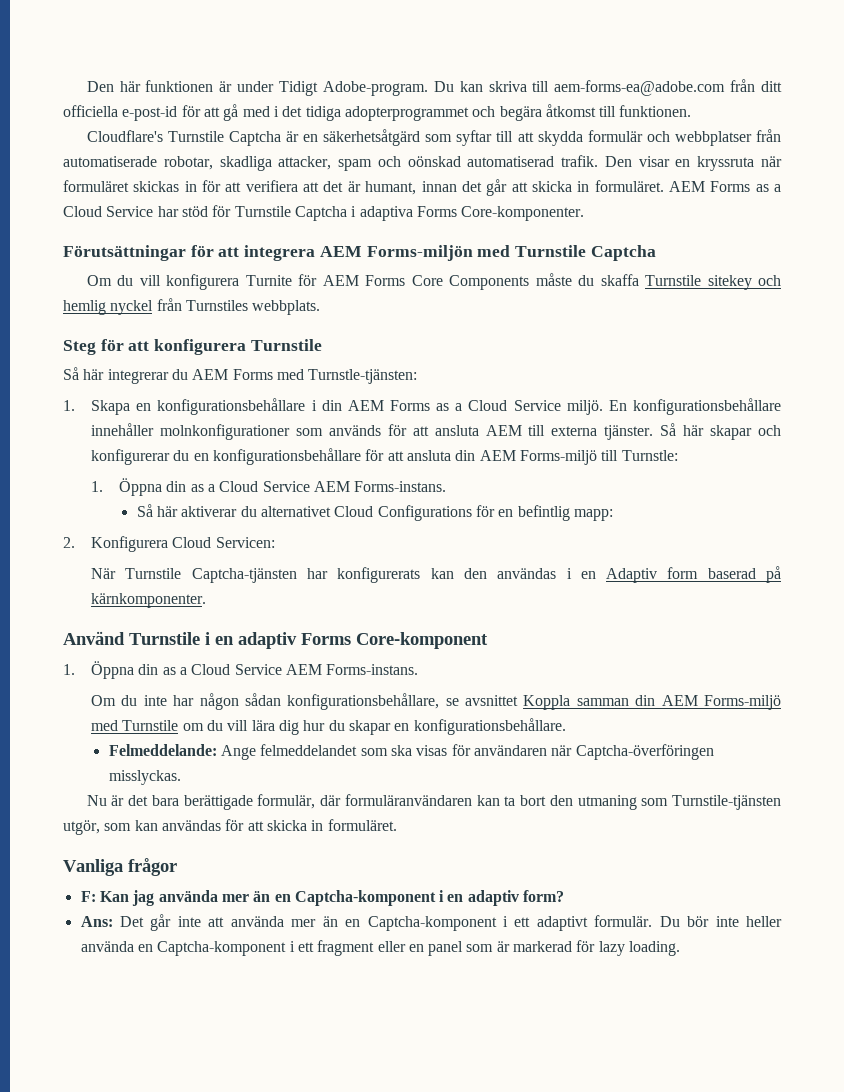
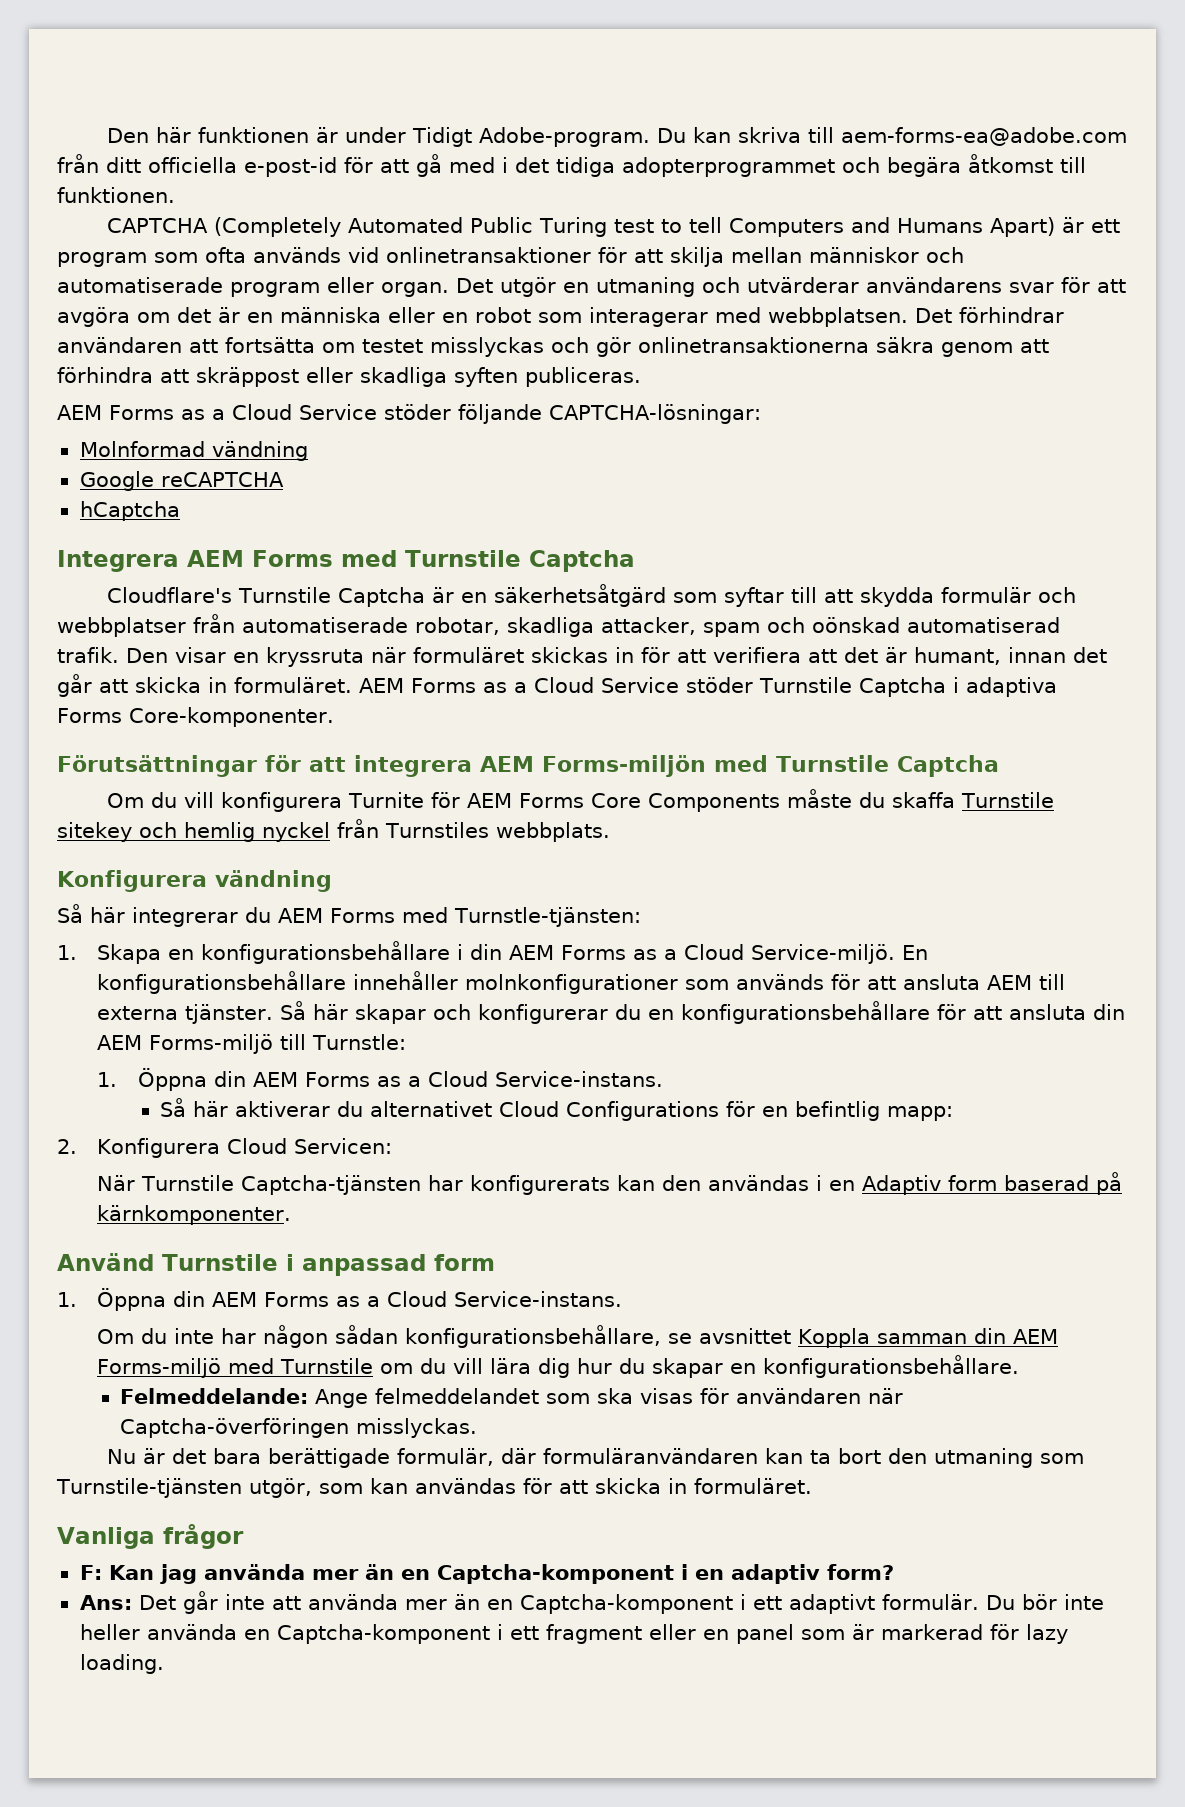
+ CAPTCHA (Completely Automated Public Turing test to tell Computers and Humans Apart) är ett program som ofta används vid onlinetransaktioner för att skilja mellan människor och automatiserade program eller organ. Det utgör en utmaning och utvärderar användarens svar för att avgöra om det är en människa eller en robot som interagerar med webbplatsen. Det förhindrar användaren att fortsätta om testet misslyckas och gör onlinetransaktionerna säkra genom att förhindra att skräppost eller skadliga syften publiceras.
+ AEM Forms as a Cloud Service stöder följande CAPTCHA-lösningar:
+ Molnformad vändning
+ Google reCAPTCHA
+ hCaptcha
+ Integrera AEM Forms med Turnstile Captcha
- AEM Forms as a Cloud Service har stöd för Turnstile Captcha i adaptiva Forms Core-komponenter.
+ AEM Forms as a Cloud Service stöder Turnstile Captcha i adaptiva Forms Core-komponenter.
- Steg för att konfigurera Turnstile
+ Konfigurera vändning
- 1. Skapa en konfigurationsbehållare i din AEM Forms as a Cloud Service miljö.
+ 1. Skapa en konfigurationsbehållare i din AEM Forms as a Cloud Service-miljö.
  Så här skapar och konfigurerar du en konfigurationsbehållare för att ansluta din AEM Forms-miljö till Turnstle:
- 1. Öppna din as a Cloud Service AEM Forms-instans.
+ 1. Öppna din AEM Forms as a Cloud Service-instans.
- Använd Turnstile i en adaptiv Forms Core-komponent
- 1. Öppna din as a Cloud Service AEM Forms-instans.
+ Använd Turnstile i anpassad form
+ 1. Öppna din AEM Forms as a Cloud Service-instans.

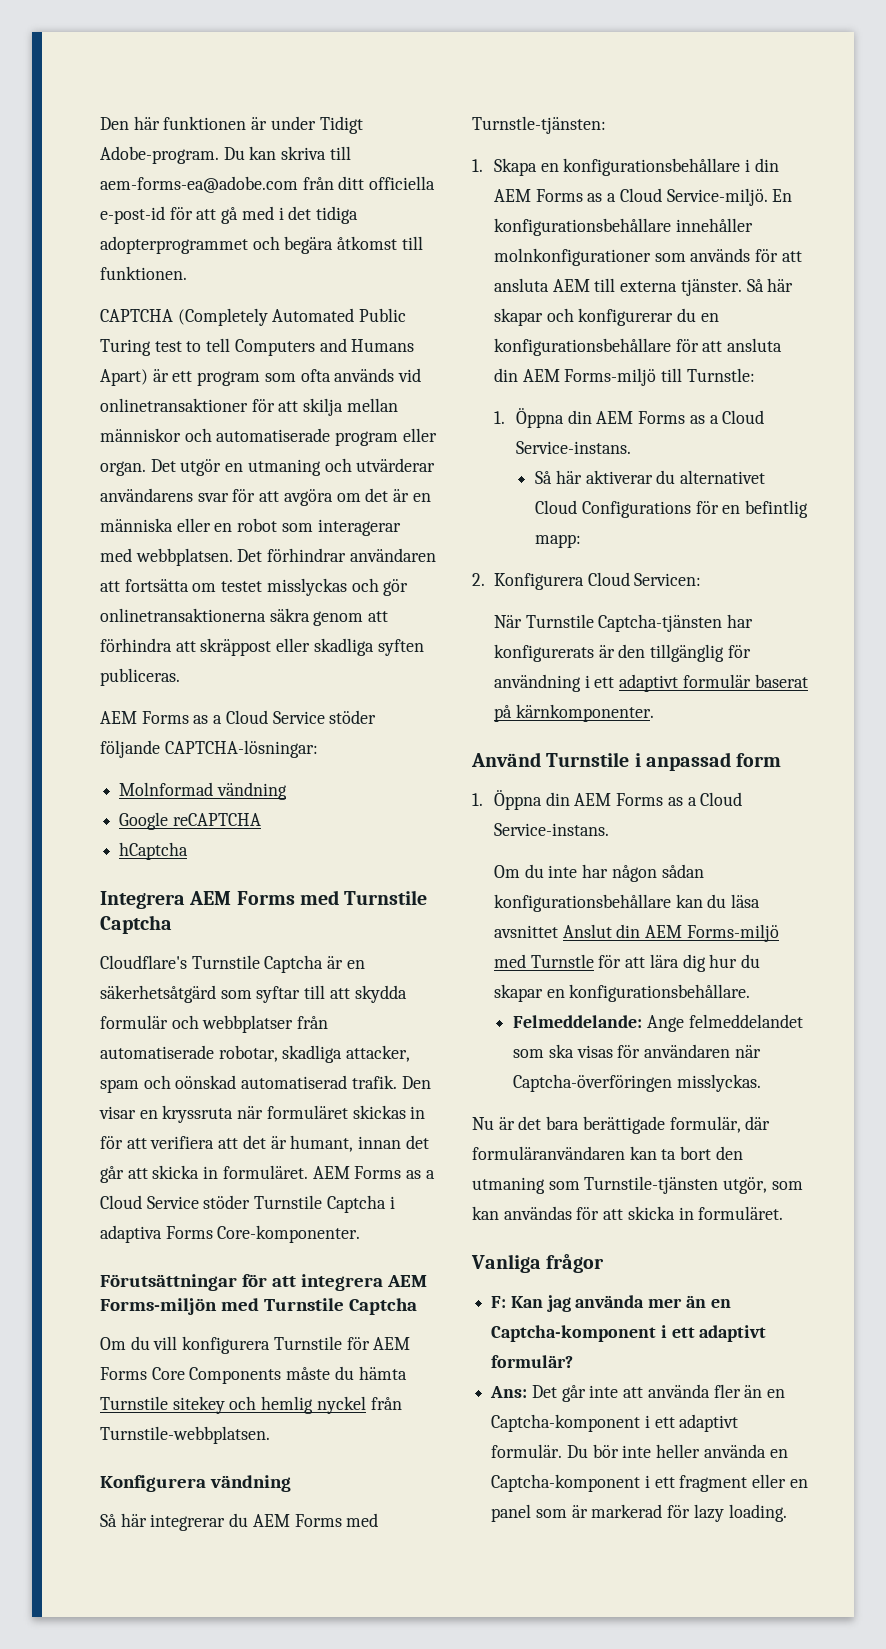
- Om du vill konfigurera Turnite för AEM Forms Core Components måste du skaffa Turnstile sitekey och hemlig nyckel från Turnstiles webbplats.
+ Om du vill konfigurera Turnstile för AEM Forms Core Components måste du hämta Turnstile sitekey och hemlig nyckel från Turnstile-webbplatsen.
- När Turnstile Captcha-tjänsten har konfigurerats kan den användas i en Adaptiv form baserad på kärnkomponenter.
+ När Turnstile Captcha-tjänsten har konfigurerats är den tillgänglig för användning i ett adaptivt formulär baserat på kärnkomponenter.
- Om du inte har någon sådan konfigurationsbehållare, se avsnittet Koppla samman din AEM Forms-miljö med Turnstile om du vill lära dig hur du skapar en konfigurationsbehållare.
+ Om du inte har någon sådan konfigurationsbehållare kan du läsa avsnittet Anslut din AEM Forms-miljö med Turnstle för att lära dig hur du skapar en konfigurationsbehållare.
- F: Kan jag använda mer än en Captcha-komponent i en adaptiv form?
+ F: Kan jag använda mer än en Captcha-komponent i ett adaptivt formulär?
- Ans: Det går inte att använda mer än en Captcha-komponent i ett adaptivt formulär.
+ Ans: Det går inte att använda fler än en Captcha-komponent i ett adaptivt formulär.

